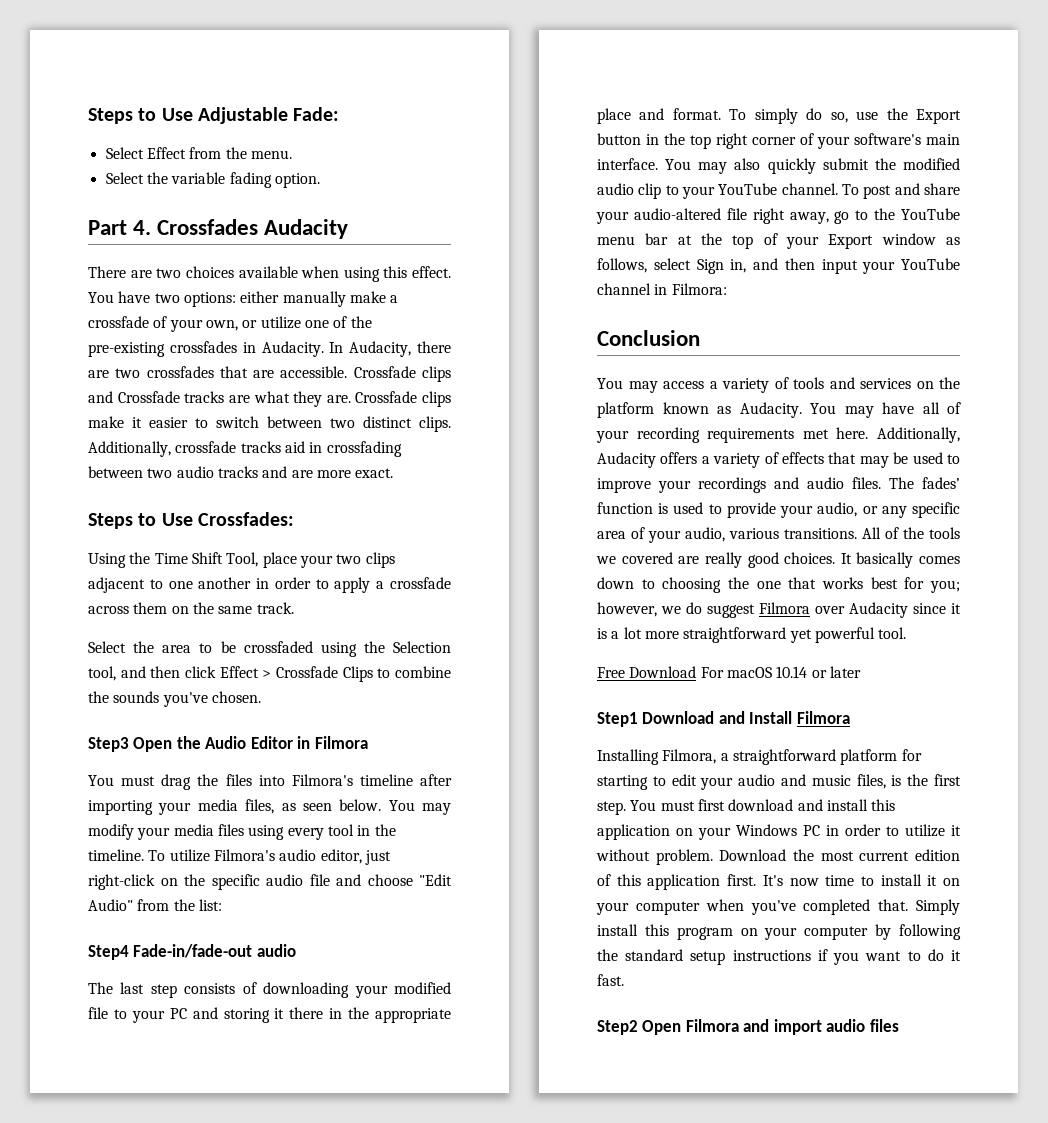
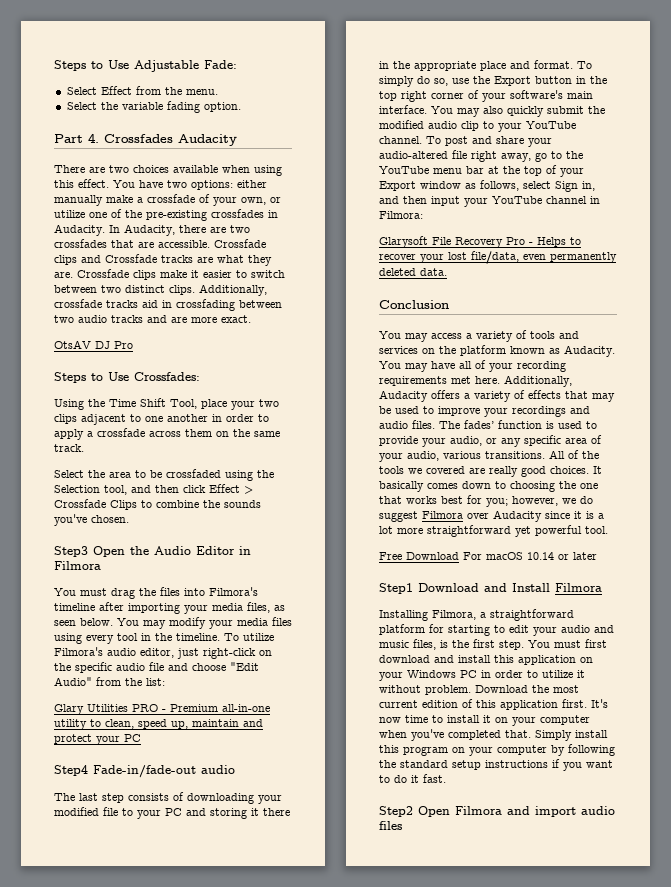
+ OtsAV DJ Pro
+ Glary Utilities PRO - Premium all-in-one utility to clean, speed up, maintain and protect your PC
+ Glarysoft File Recovery Pro - Helps to recover your lost file/data, even permanently deleted data.

